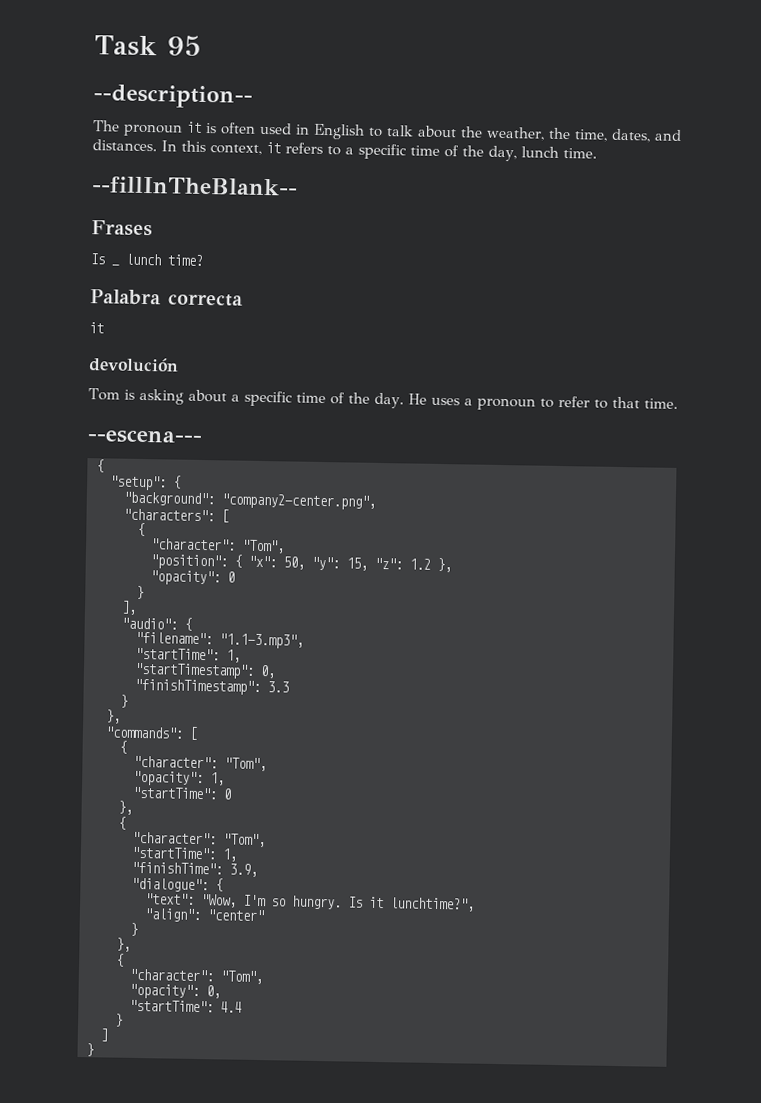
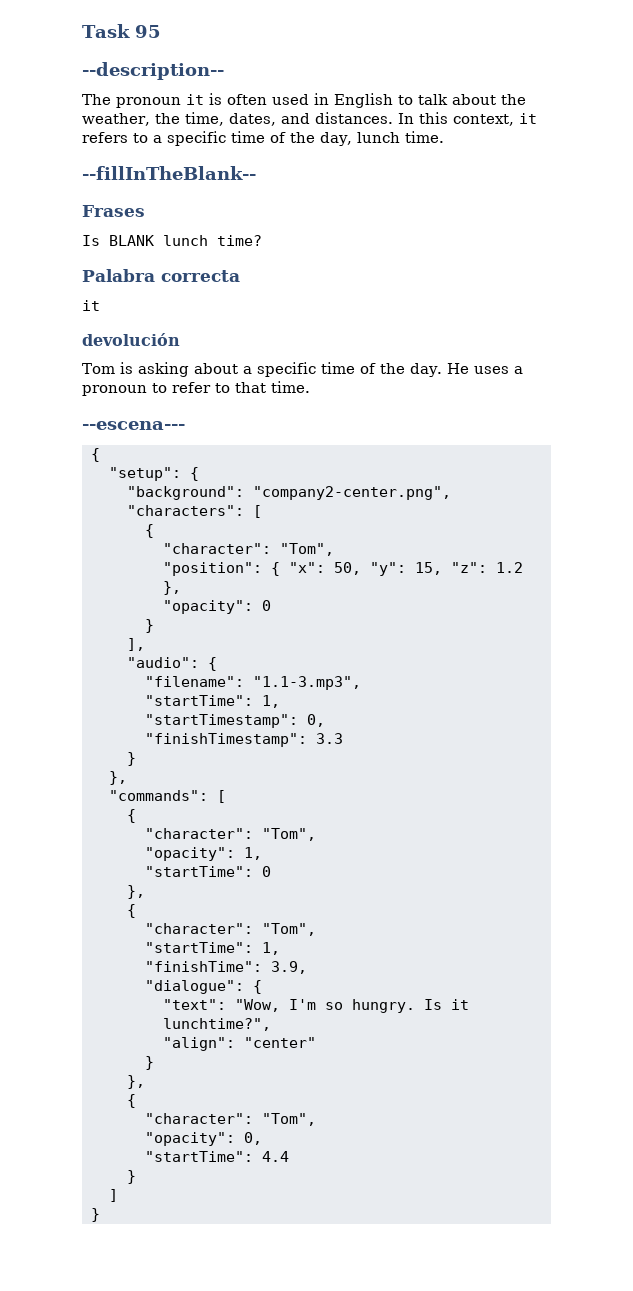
- Is _ lunch time?
+ Is BLANK lunch time?

